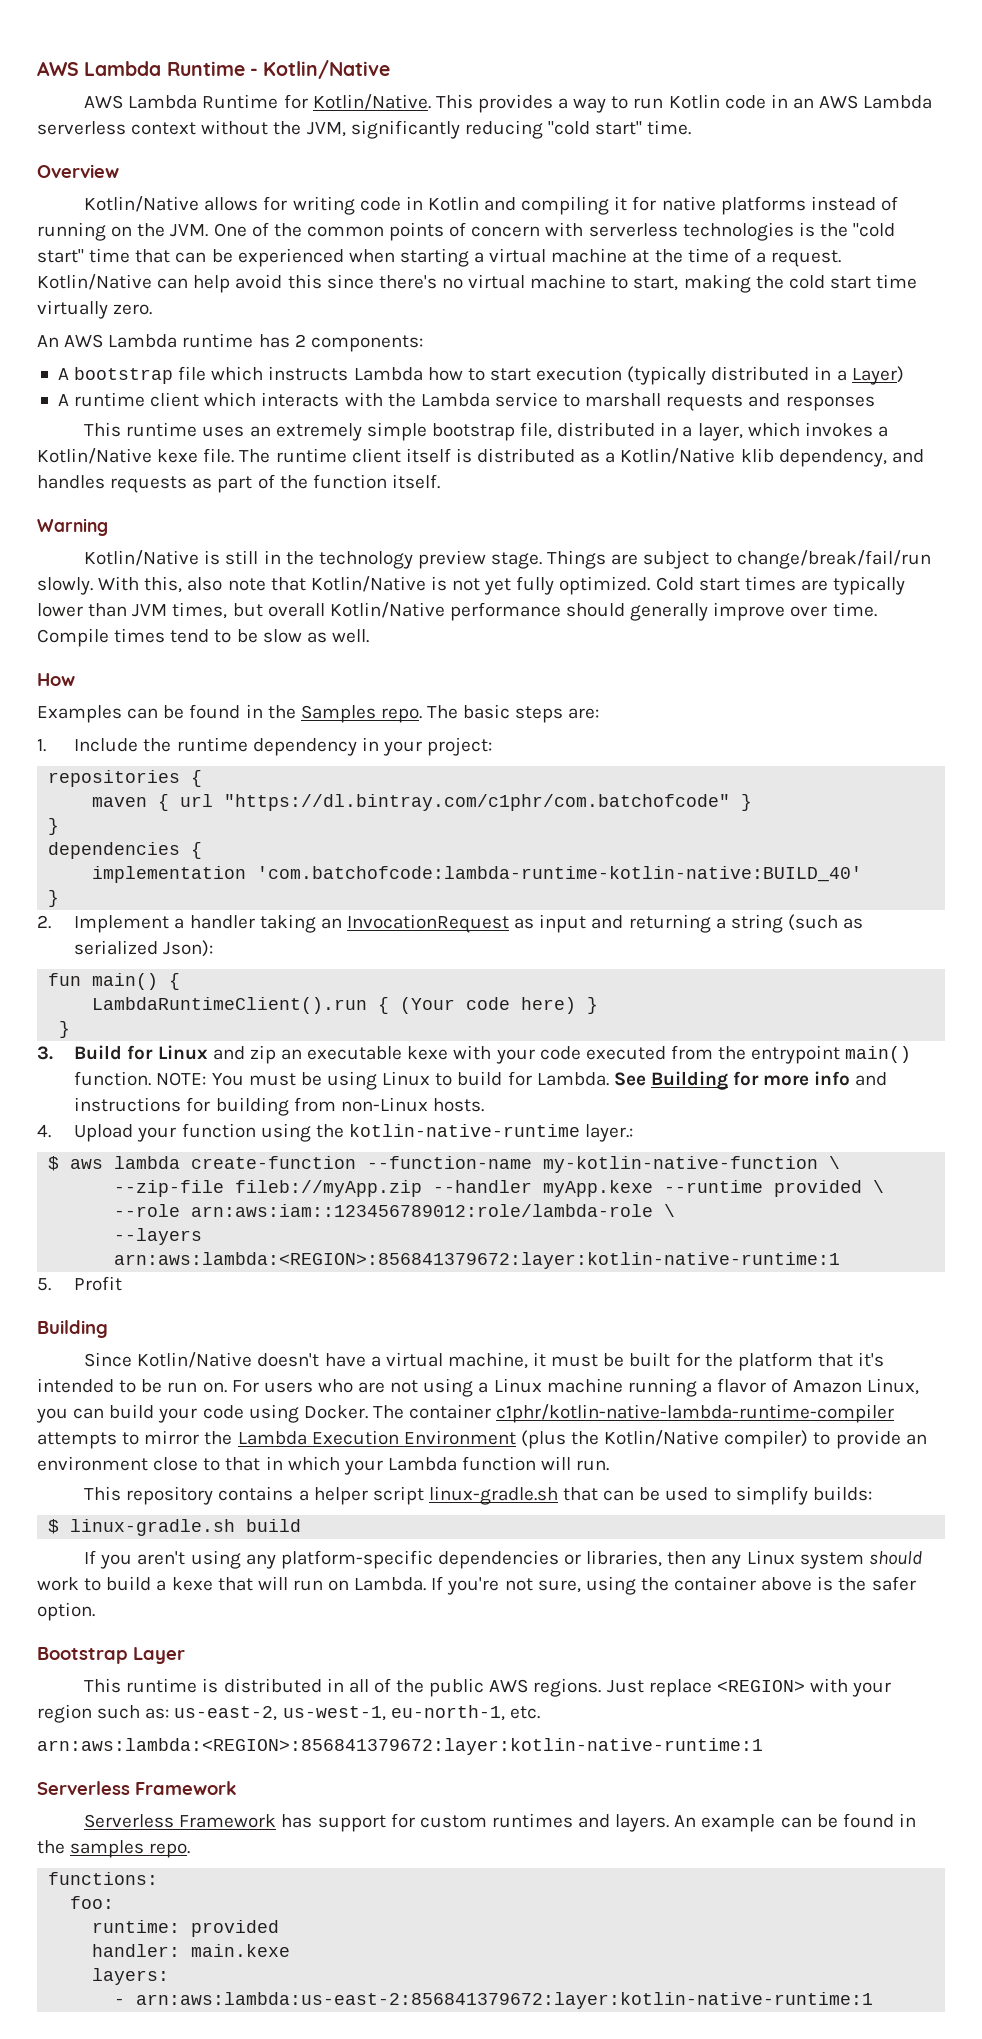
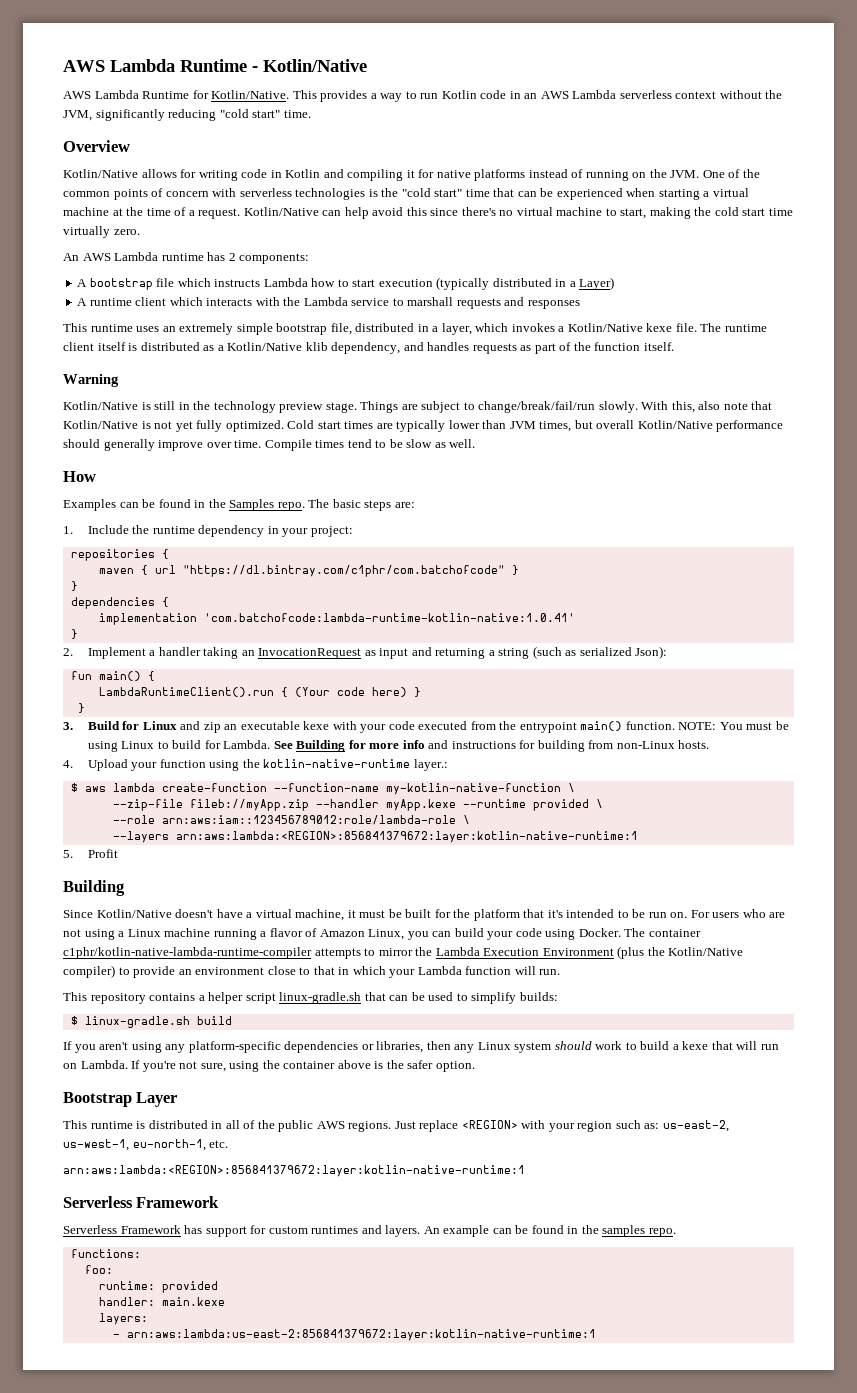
- implementation 'com.batchofcode:lambda-runtime-kotlin-native:BUILD_40'
+ implementation 'com.batchofcode:lambda-runtime-kotlin-native:1.0.41'

